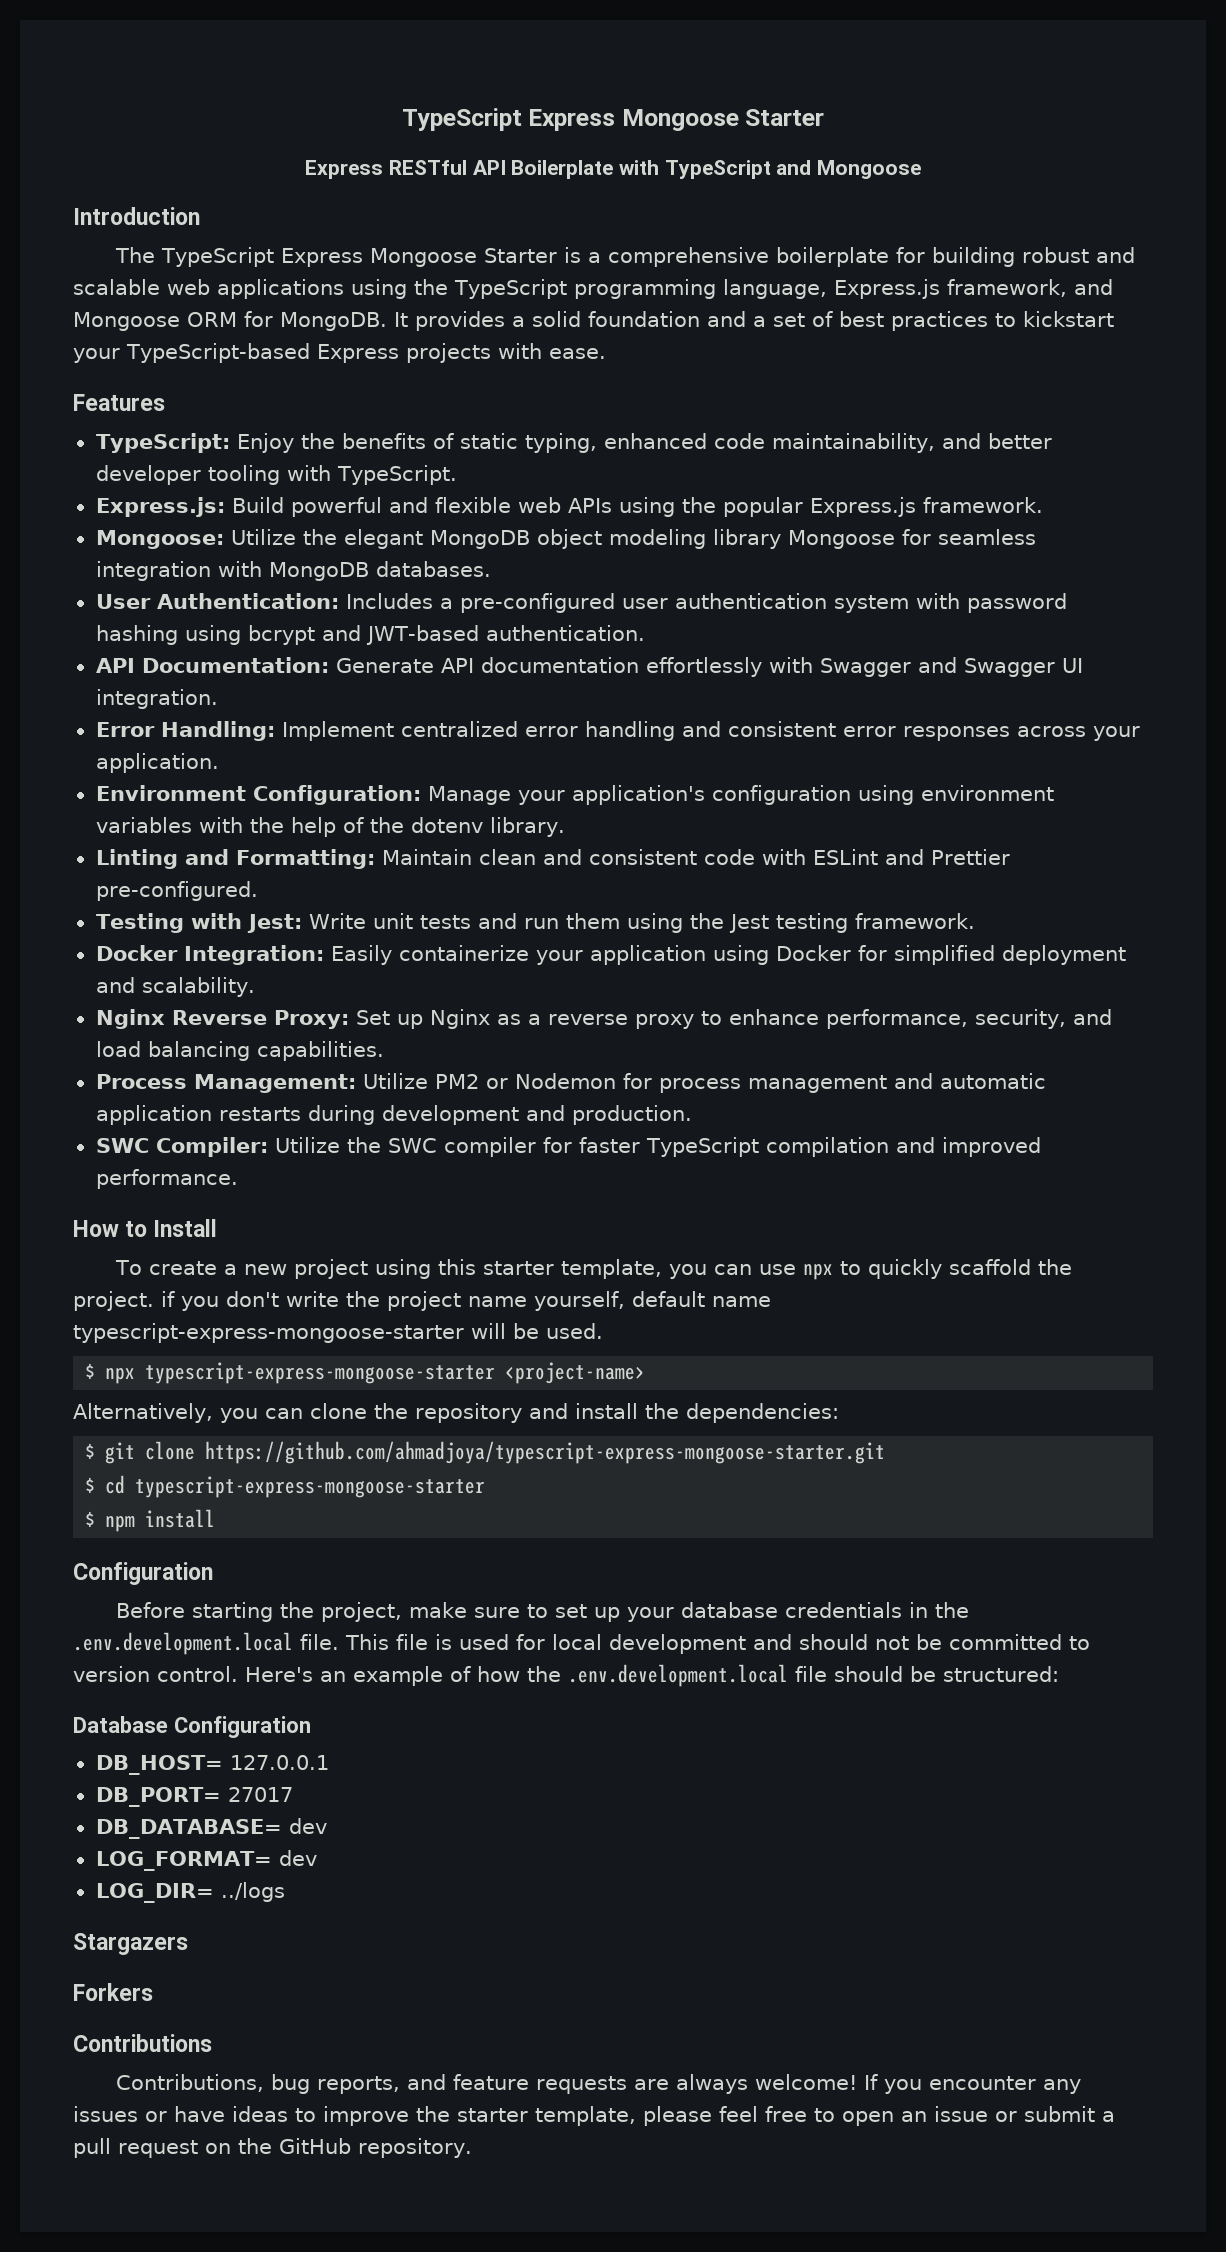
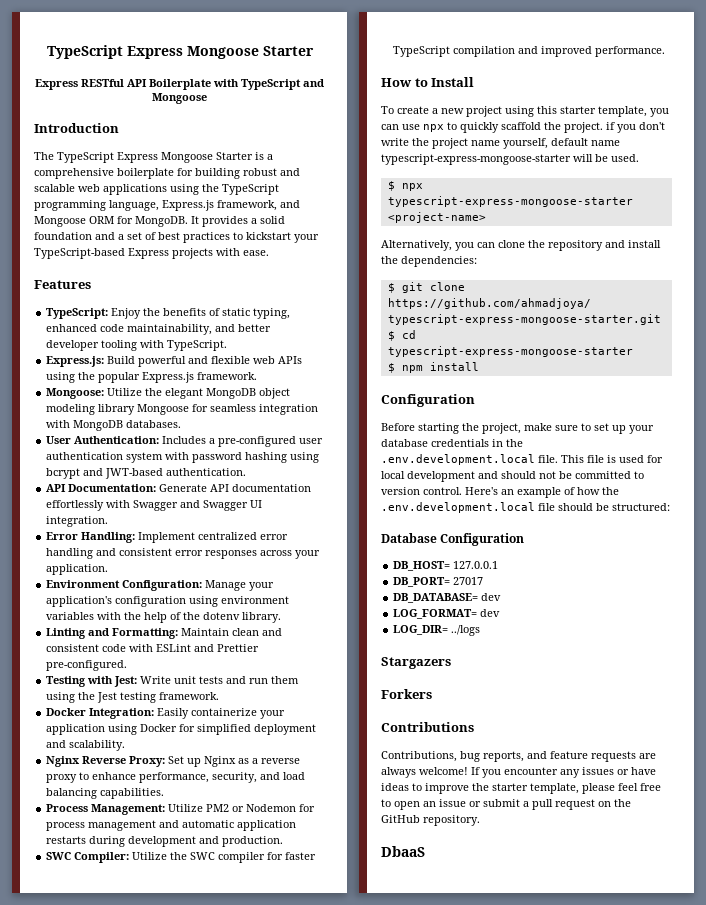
+ DbaaS

